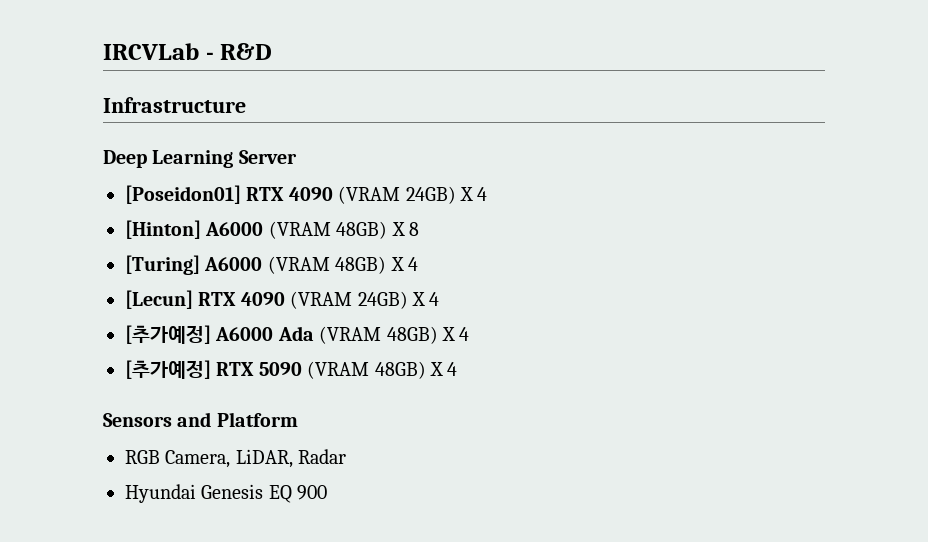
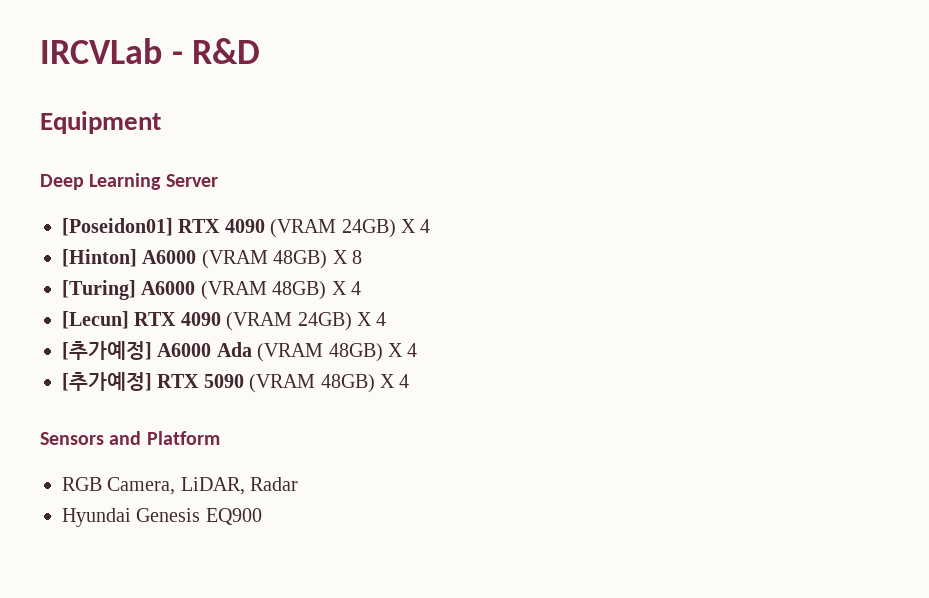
- Infrastructure
+ Equipment
- Hyundai Genesis EQ 900
+ Hyundai Genesis EQ900

